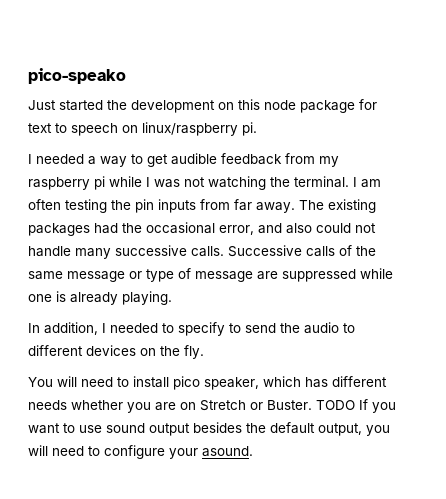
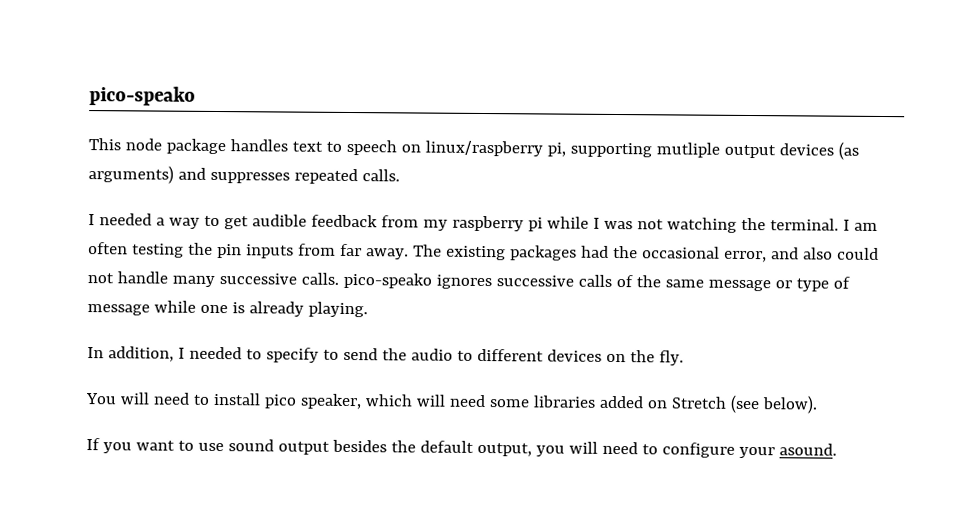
- Just started the development on this node package for text to speech on linux/raspberry pi.
+ This node package handles text to speech on linux/raspberry pi, supporting mutliple output devices (as arguments) and suppresses repeated calls.
- The existing packages had the occasional error, and also could not handle many successive calls. Successive calls of the same message or type of message are suppressed while one is already playing.
+ The existing packages had the occasional error, and also could not handle many successive calls. pico-speako ignores successive calls of the same message or type of message while one is already playing.
- You will need to install pico speaker, which has different needs whether you are on Stretch or Buster. TODO If you want to use sound output besides the default output, you will need to configure your asound.
+ You will need to install pico speaker, which will need some libraries added on Stretch (see below).
+ If you want to use sound output besides the default output, you will need to configure your asound.

